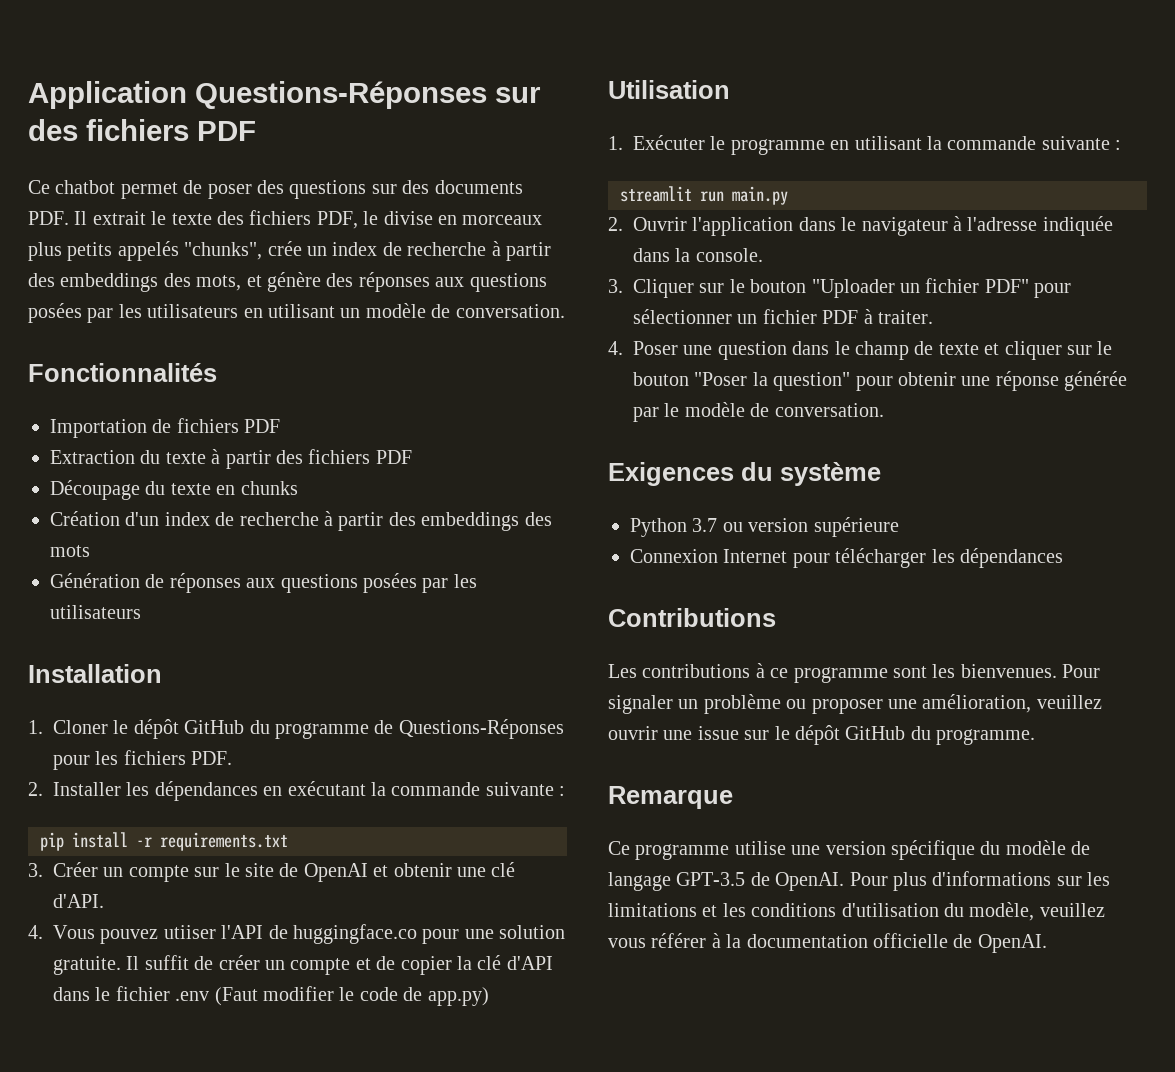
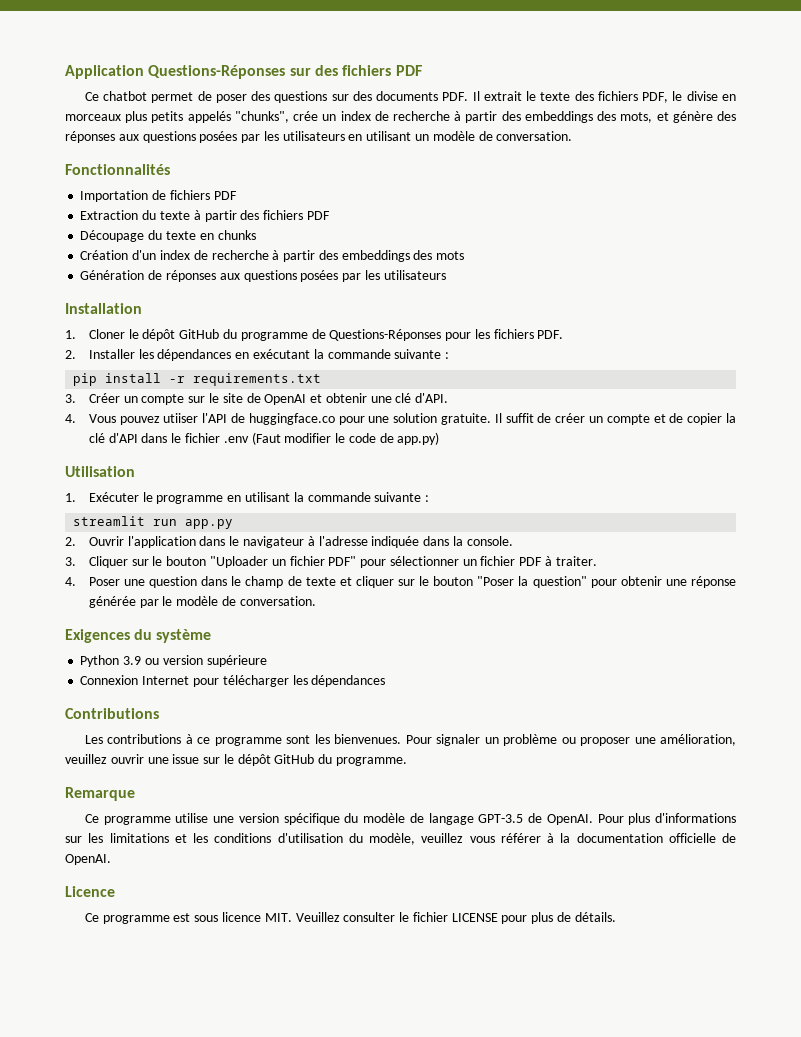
- streamlit run main.py
+ streamlit run app.py
- Python 3.7 ou version supérieure
+ Python 3.9 ou version supérieure
+ Licence
+ Ce programme est sous licence MIT. Veuillez consulter le fichier LICENSE pour plus de détails.

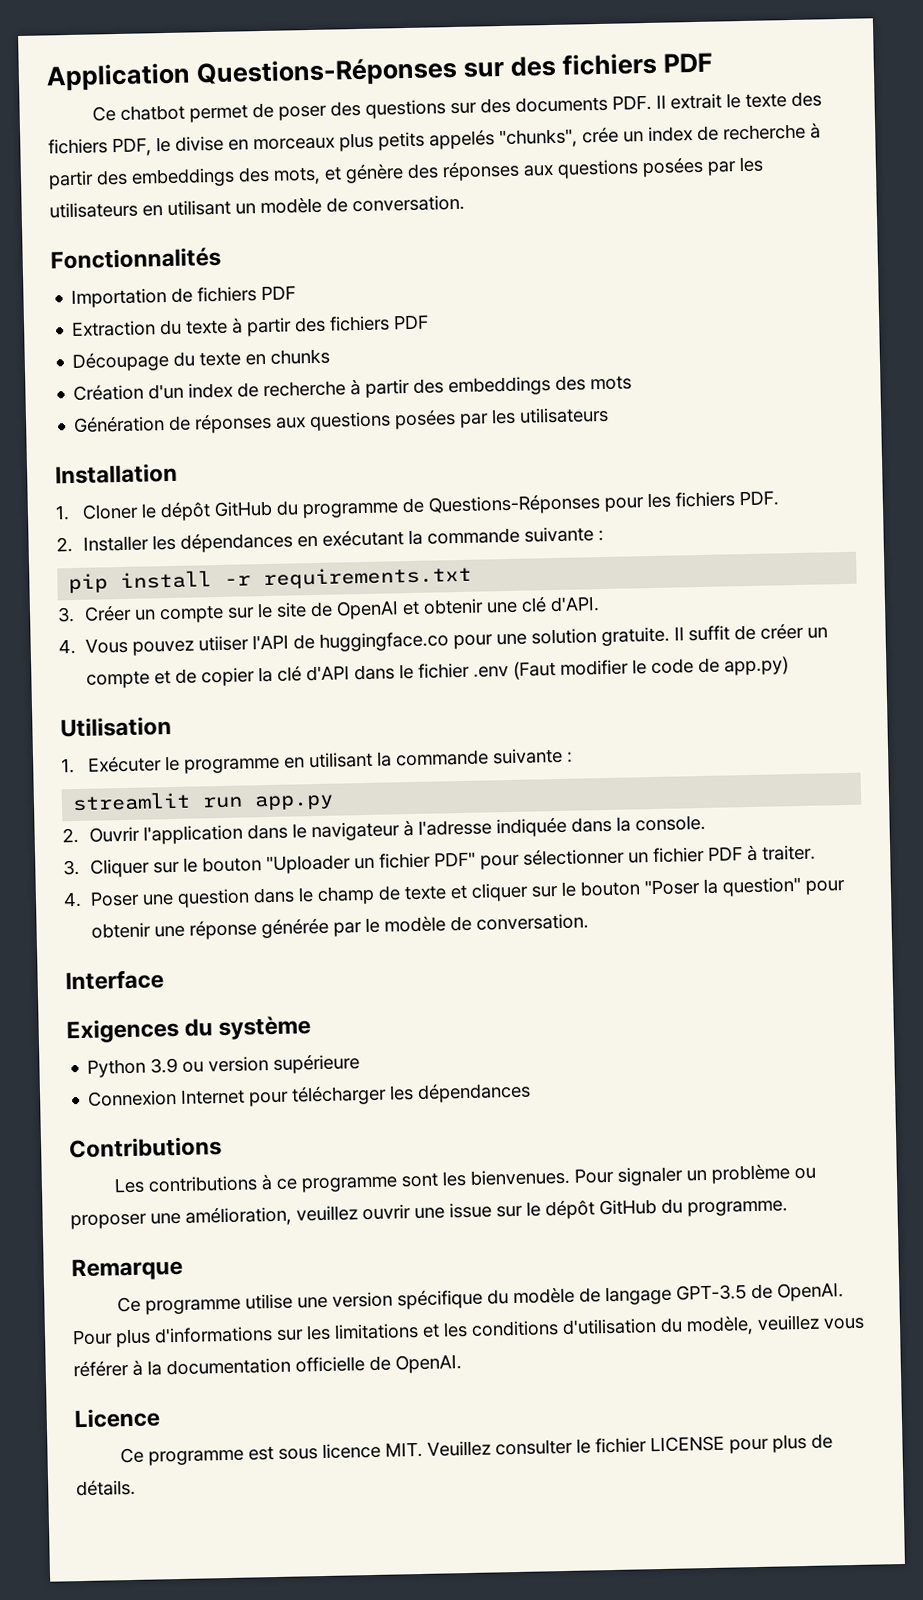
+ Interface

